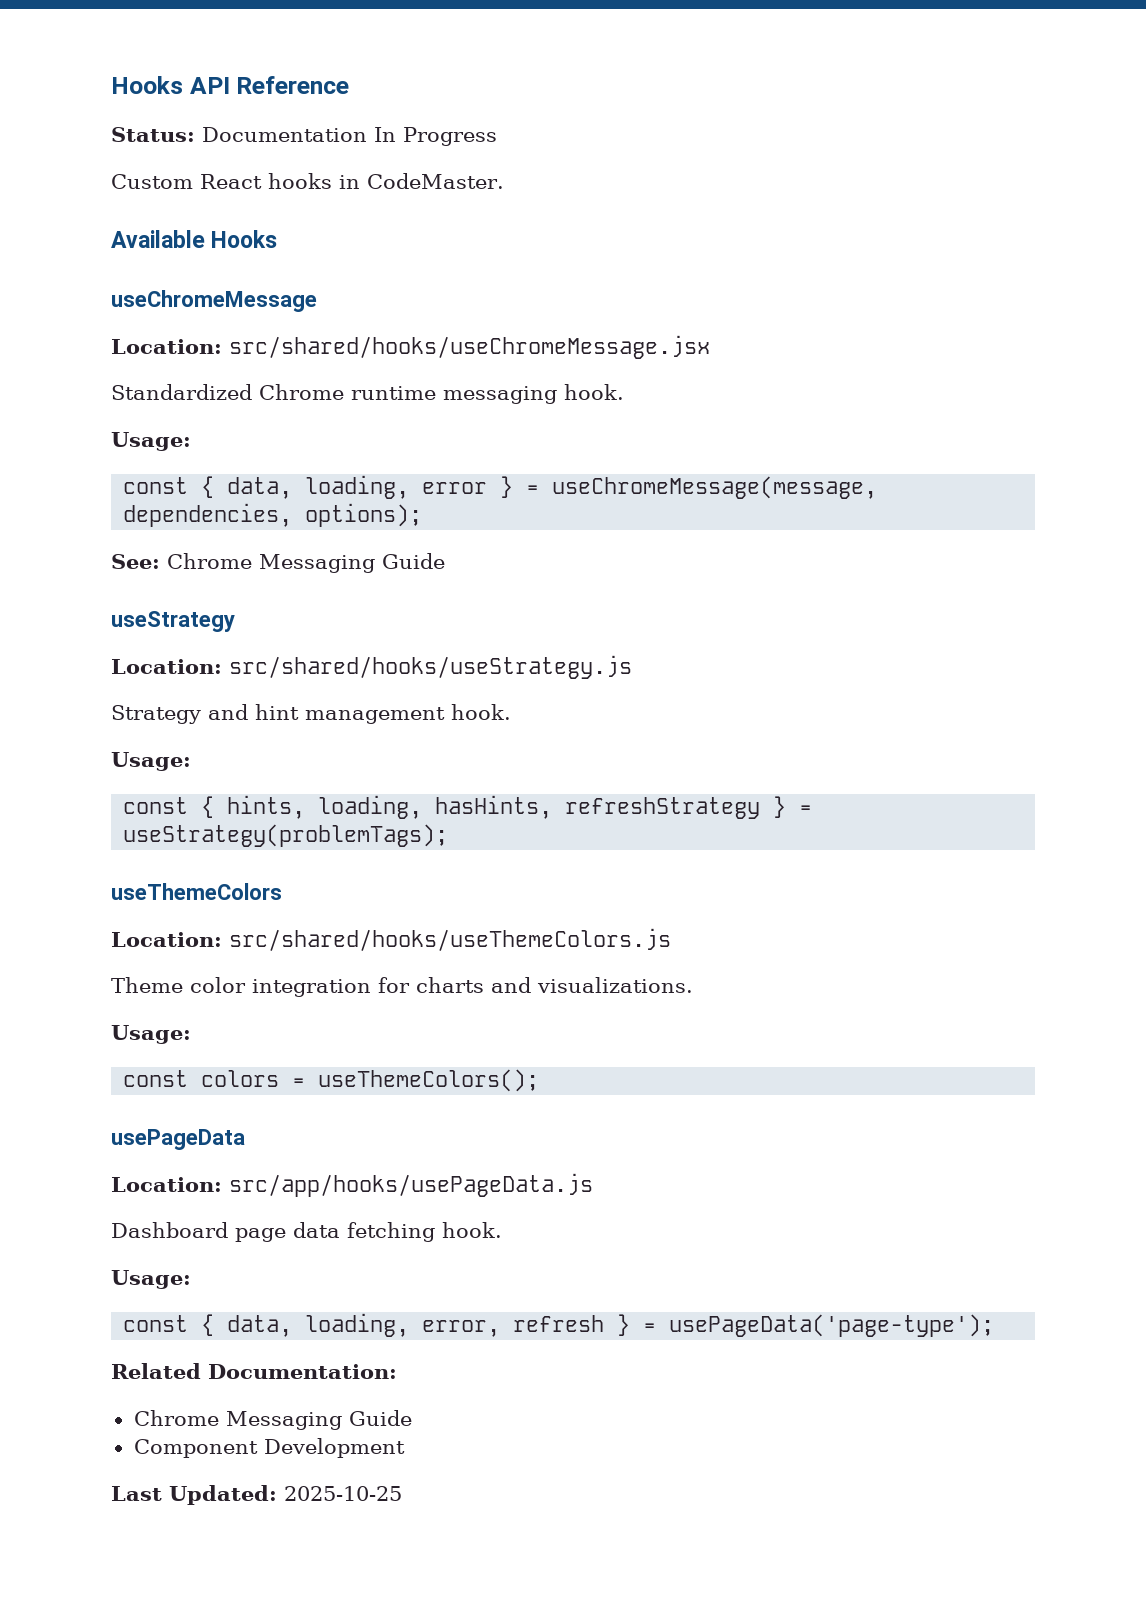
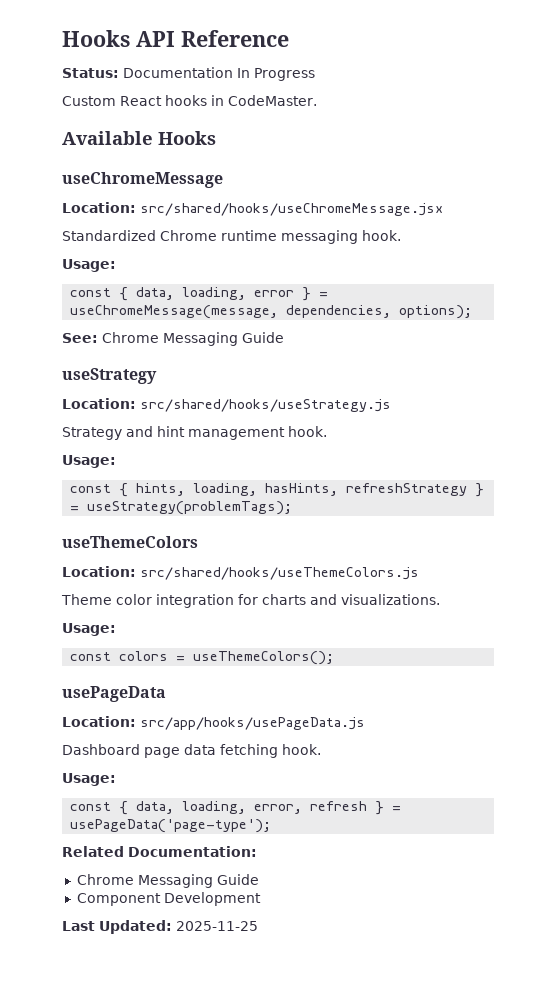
- Last Updated: 2025-10-25
+ Last Updated: 2025-11-25

